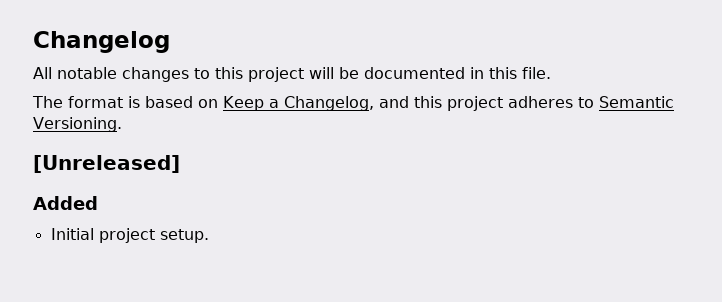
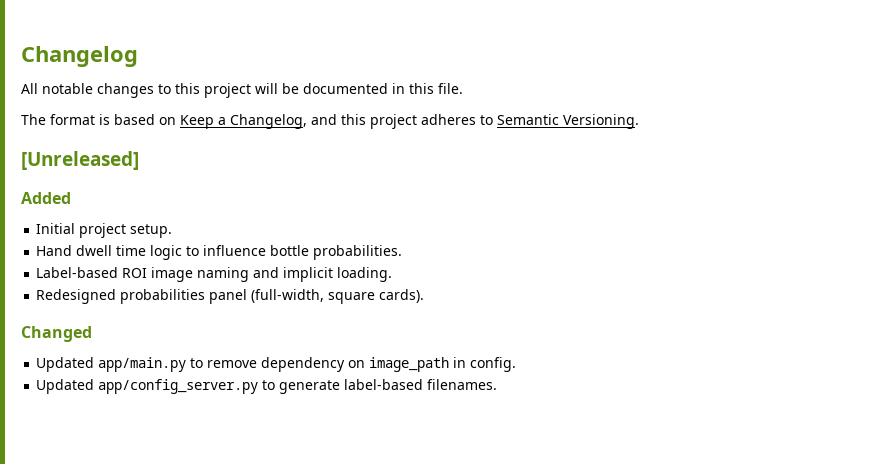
+ Hand dwell time logic to influence bottle probabilities.
+ Label-based ROI image naming and implicit loading.
+ Redesigned probabilities panel (full-width, square cards).
+ Changed
+ Updated app/main.py to remove dependency on image_path in config.
+ Updated app/config_server.py to generate label-based filenames.

